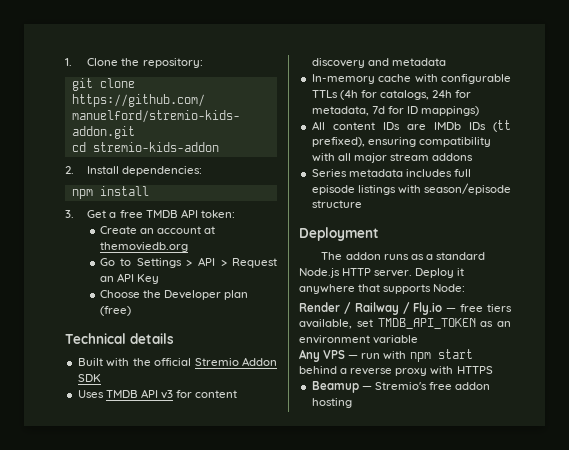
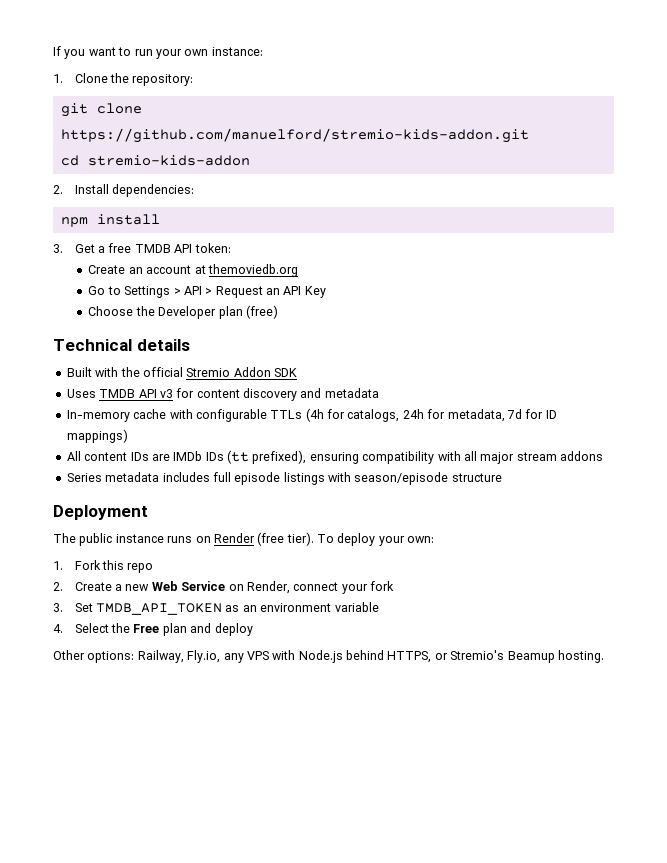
+ If you want to run your own instance:
- The addon runs as a standard Node.js HTTP server. Deploy it anywhere that supports Node:
- Render / Railway / Fly.io — free tiers available, set TMDB_API_TOKEN as an environment variable
+ The public instance runs on Render (free tier). To deploy your own:
+ 1. Fork this repo
+ 2. Create a new Web Service on Render, connect your fork
+ 3. Set TMDB_API_TOKEN as an environment variable
- Any VPS — run with npm start behind a reverse proxy with HTTPS
- Beamup — Stremio's free addon hosting
+ 4. Select the Free plan and deploy
+ Other options: Railway, Fly.io, any VPS with Node.js behind HTTPS, or Stremio's Beamup hosting.

